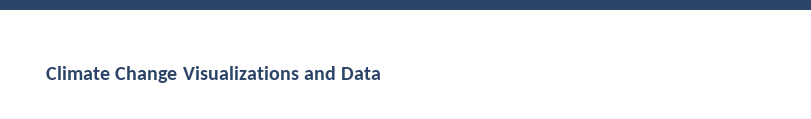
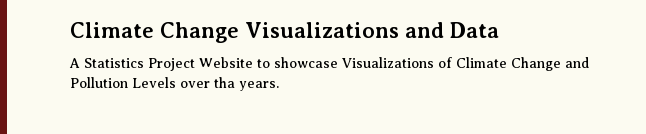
+ A Statistics Project Website to showcase Visualizations of Climate Change and Pollution Levels over tha years.

